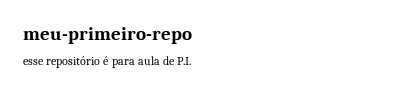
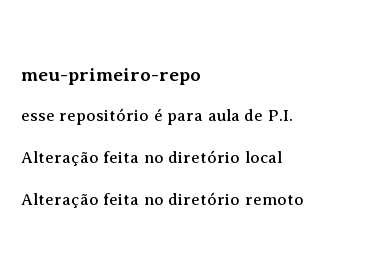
+ Alteração feita no diretório local
+ Alteração feita no diretório remoto

